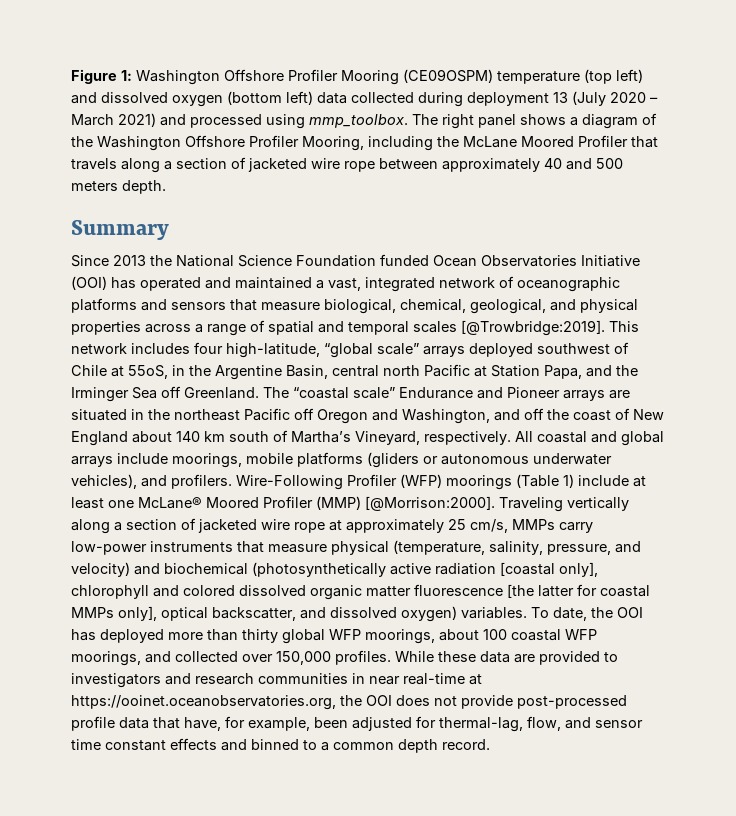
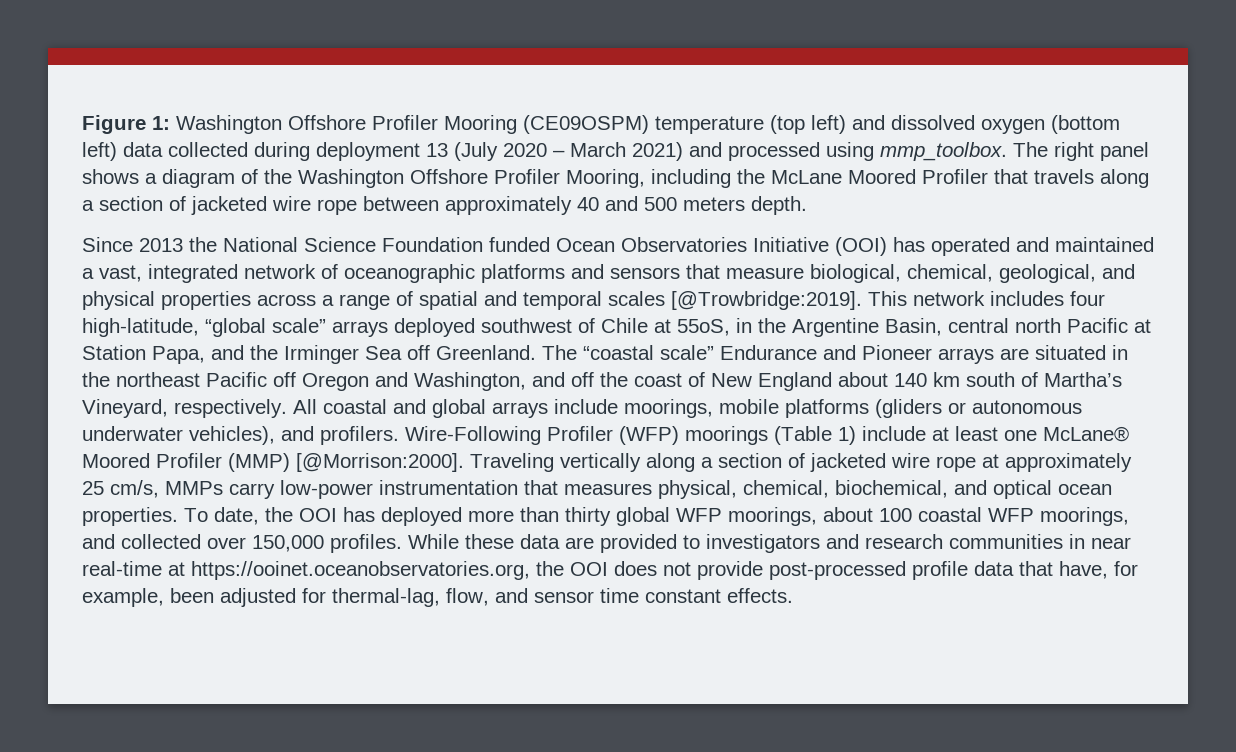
- Summary
- Traveling vertically along a section of jacketed wire rope at approximately 25 cm/s, MMPs carry low-power instruments that measure physical (temperature, salinity, pressure, and velocity) and biochemical (photosynthetically active radiation [coastal only], chlorophyll and colored dissolved organic matter fluorescence [the latter for coastal MMPs only], optical backscatter, and dissolved oxygen) variables.
+ Traveling vertically along a section of jacketed wire rope at approximately 25 cm/s, MMPs carry low-power instrumentation that measures physical, chemical, biochemical, and optical ocean properties.
- While these data are provided to investigators and research communities in near real-time at https://ooinet.oceanobservatories.org, the OOI does not provide post-processed profile data that have, for example, been adjusted for thermal-lag, flow, and sensor time constant effects and binned to a common depth record.
+ While these data are provided to investigators and research communities in near real-time at https://ooinet.oceanobservatories.org, the OOI does not provide post-processed profile data that have, for example, been adjusted for thermal-lag, flow, and sensor time constant effects.

